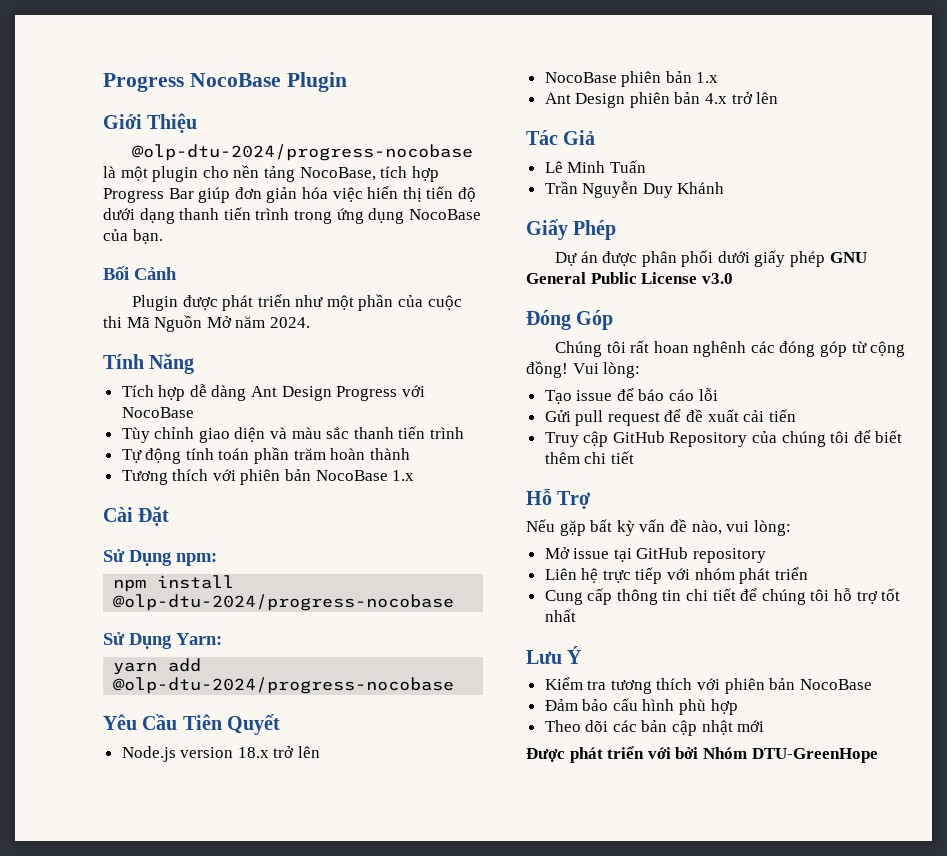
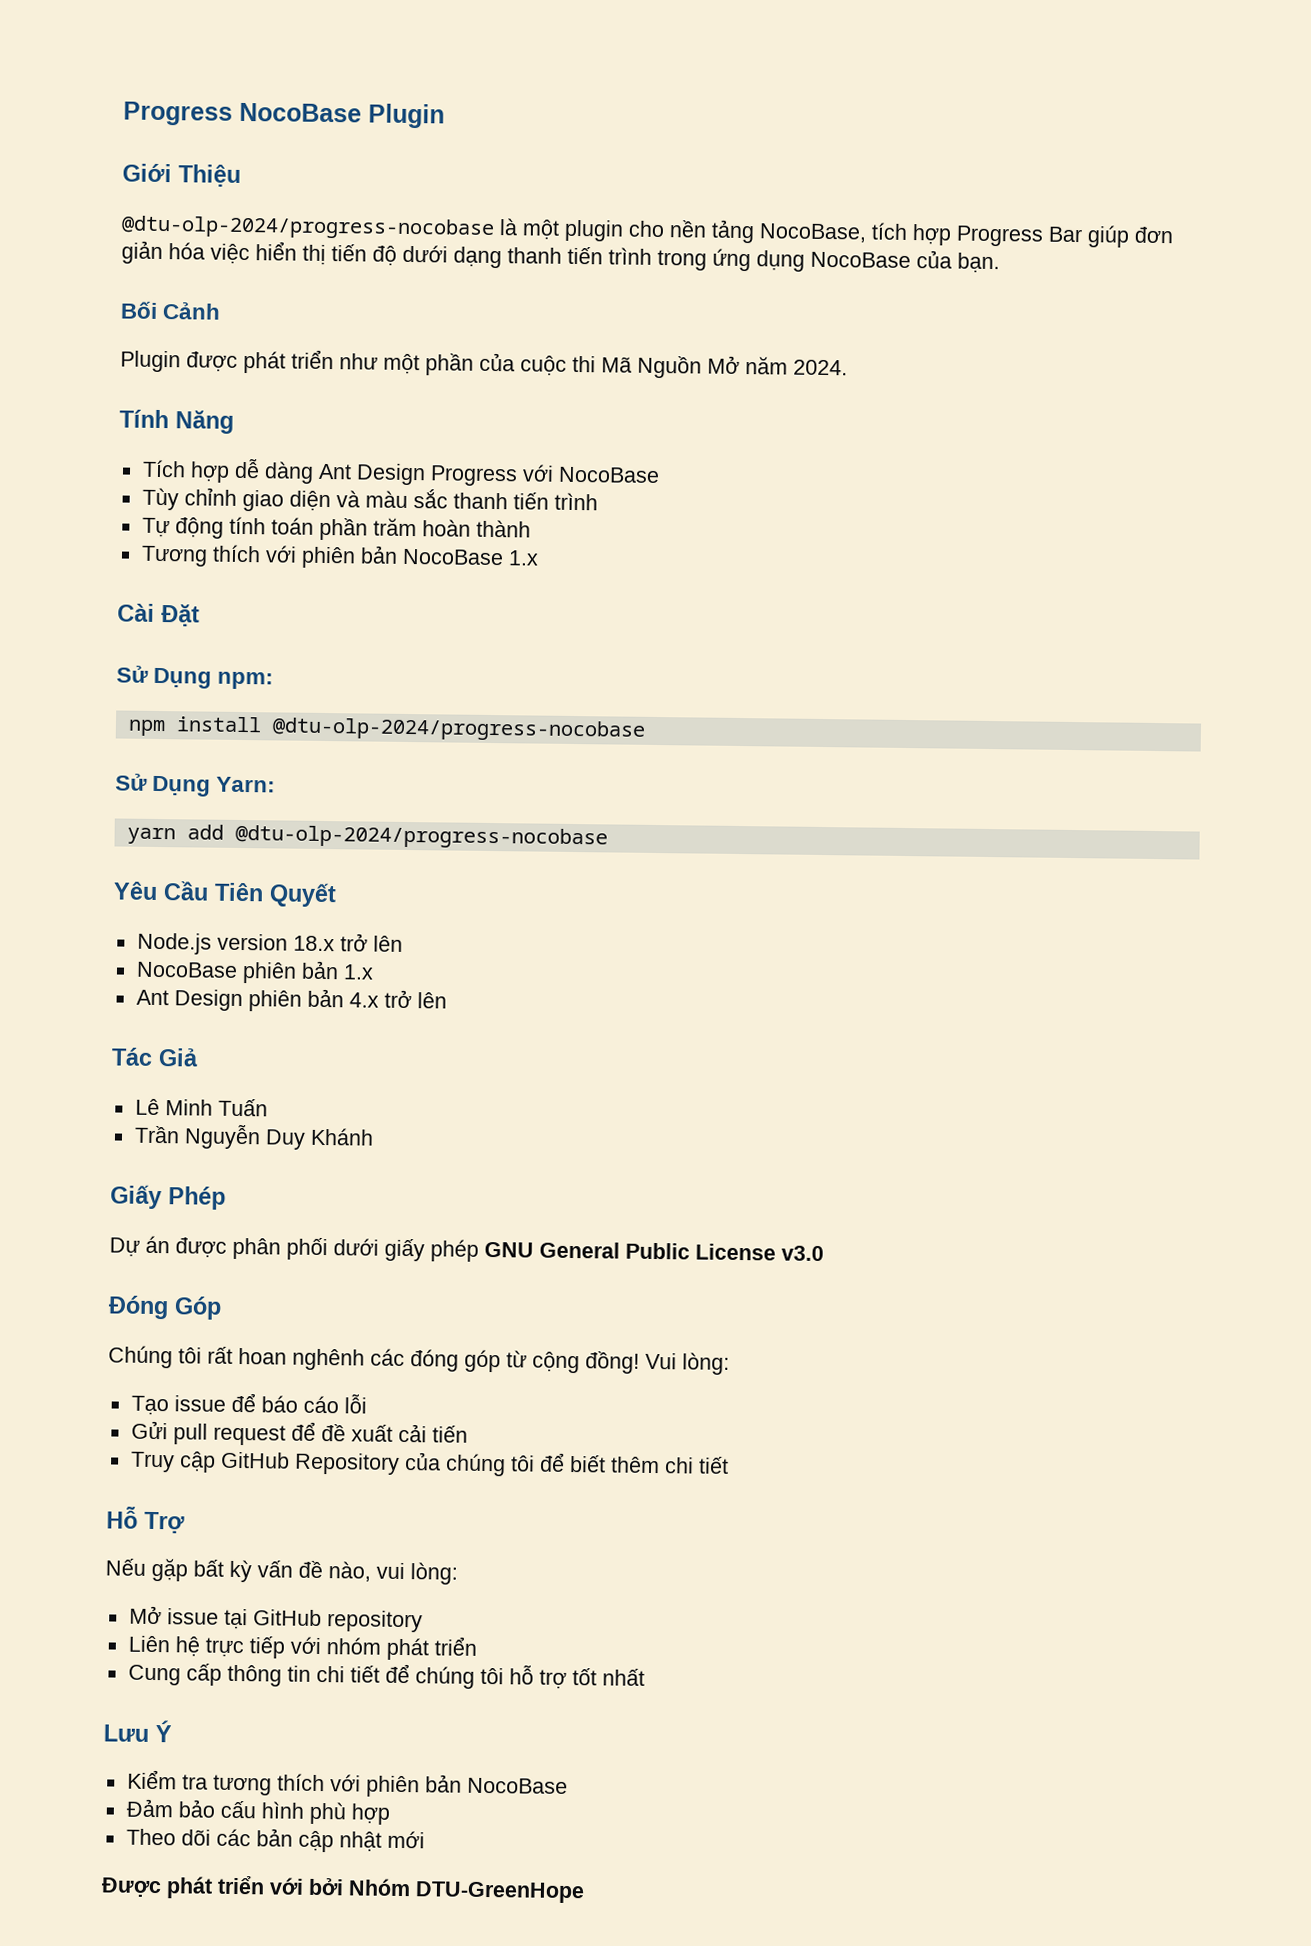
- @olp-dtu-2024/progress-nocobase là một plugin cho nền tảng NocoBase, tích hợp Progress Bar giúp đơn giản hóa việc hiển thị tiến độ dưới dạng thanh tiến trình trong ứng dụng NocoBase của bạn.
+ @dtu-olp-2024/progress-nocobase là một plugin cho nền tảng NocoBase, tích hợp Progress Bar giúp đơn giản hóa việc hiển thị tiến độ dưới dạng thanh tiến trình trong ứng dụng NocoBase của bạn.
- npm install @olp-dtu-2024/progress-nocobase
+ npm install @dtu-olp-2024/progress-nocobase
- yarn add @olp-dtu-2024/progress-nocobase
+ yarn add @dtu-olp-2024/progress-nocobase

